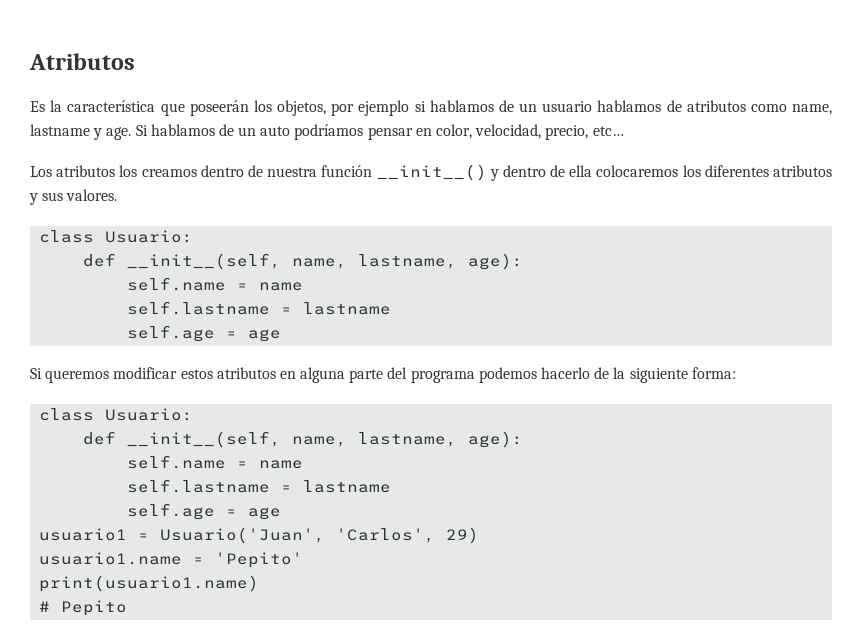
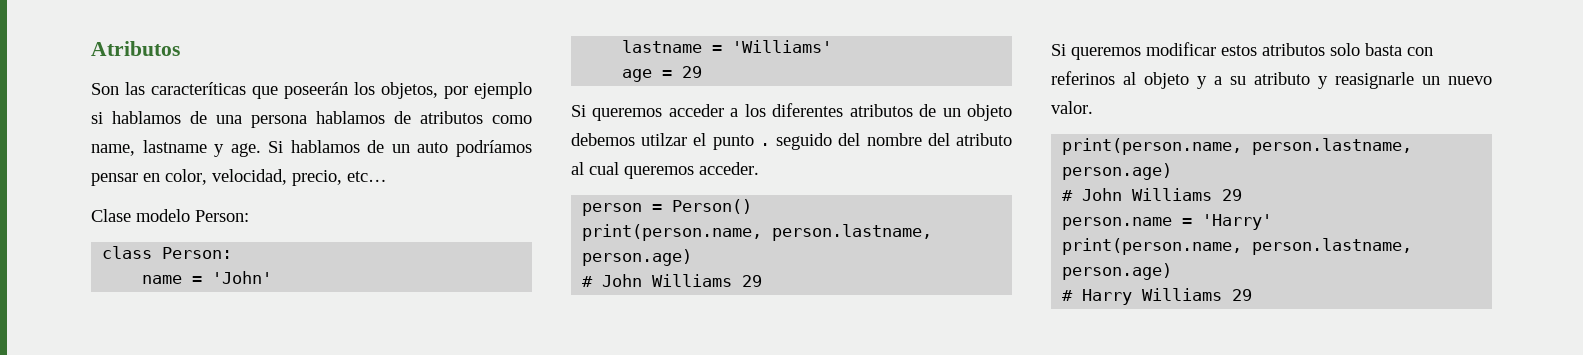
- Es la característica que poseerán los objetos, por ejemplo si hablamos de un usuario hablamos de atributos como name, lastname y age.
+ Son las caracteríticas que poseerán los objetos, por ejemplo si hablamos de una persona hablamos de atributos como name, lastname y age.
- Los atributos los creamos dentro de nuestra función __init__() y dentro de ella colocaremos los diferentes atributos y sus valores.
- class Usuario:
- def __init__(self, name, lastname, age):
- self.name = name
- self.lastname = lastname
- self.age = age
+ Clase modelo Person:
+ class Person:
+ name = 'John'
+ lastname = 'Williams'
+ age = 29
+ Si queremos acceder a los diferentes atributos de un objeto debemos utilzar el punto . seguido del nombre del atributo al cual queremos acceder.
+ person = Person()
+ print(person.name, person.lastname, person.age)
+ # John Williams 29
- Si queremos modificar estos atributos en alguna parte del programa podemos hacerlo de la siguiente forma:
- class Usuario:
- def __init__(self, name, lastname, age):
- self.name = name
- self.lastname = lastname
- self.age = age
- usuario1 = Usuario('Juan', 'Carlos', 29)
- usuario1.name = 'Pepito'
- print(usuario1.name)
- # Pepito
+ Si queremos modificar estos atributos solo basta con referinos al objeto y a su atributo y reasignarle un nuevo valor.
+ print(person.name, person.lastname, person.age)
+ # John Williams 29
+ person.name = 'Harry'
+ print(person.name, person.lastname, person.age)
+ # Harry Williams 29

